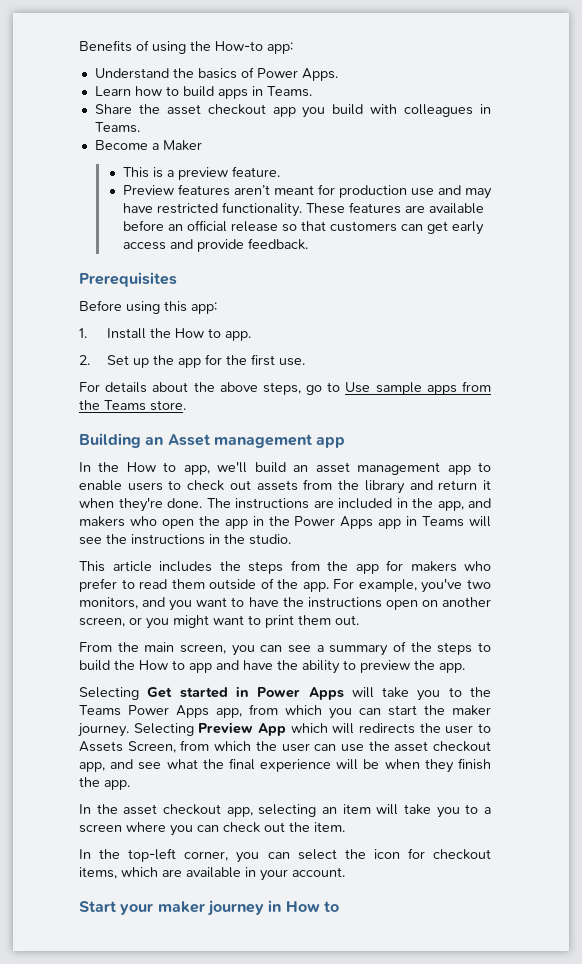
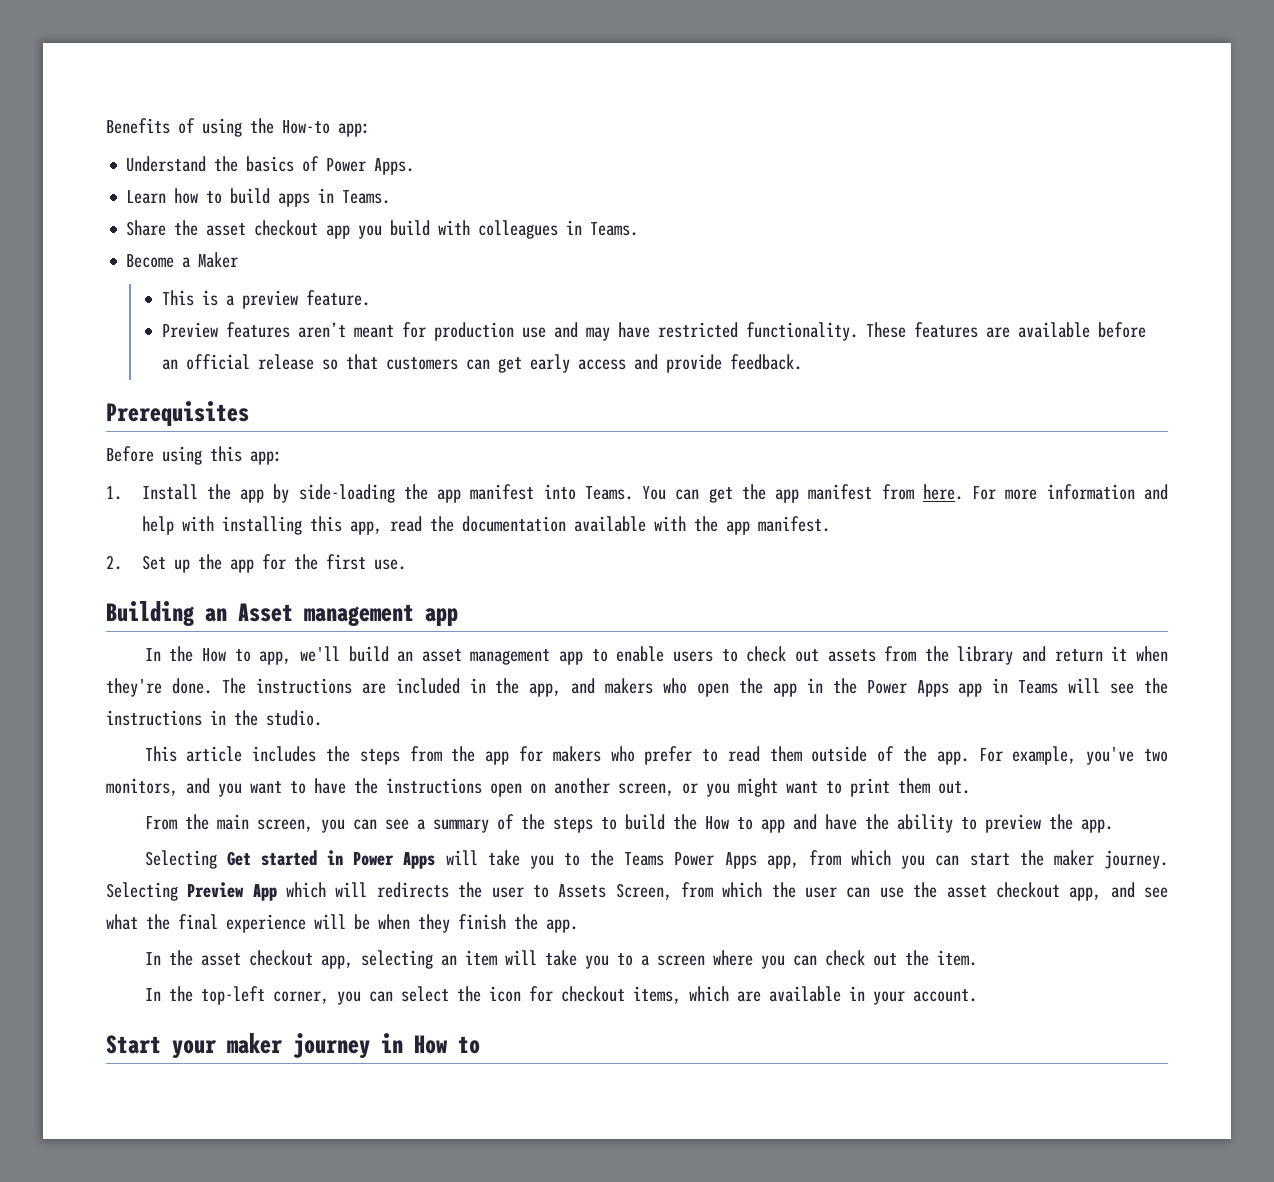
- 1. Install the How to app.
+ 1. Install the app by side-loading the app manifest into Teams. You can get the app manifest from here. For more information and help with installing this app, read the documentation available with the app manifest.
- For details about the above steps, go to Use sample apps from the Teams store.

